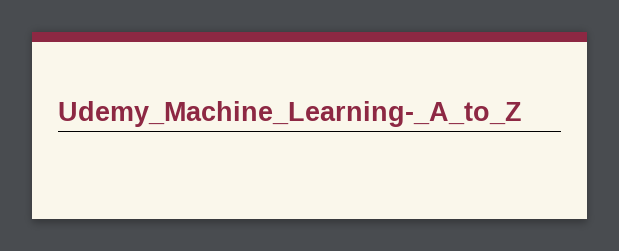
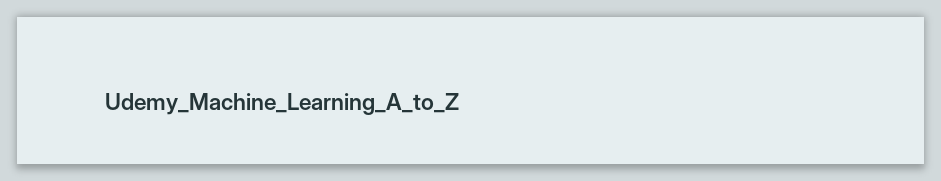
- Udemy_Machine_Learning-_A_to_Z
+ Udemy_Machine_Learning_A_to_Z

